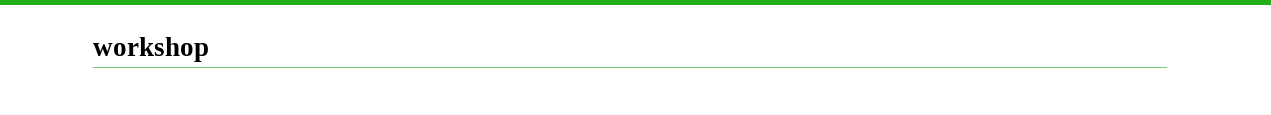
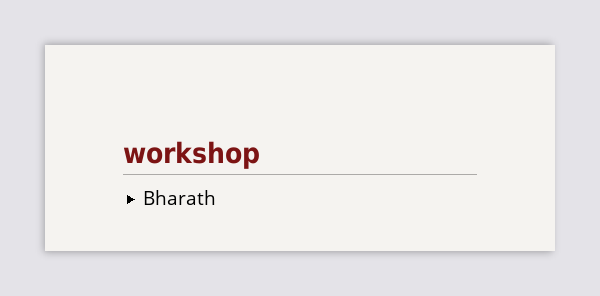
+ Bharath

